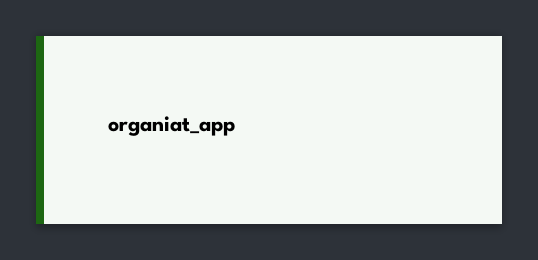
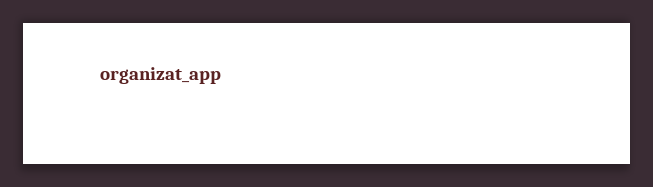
- organiat_app
+ organizat_app

